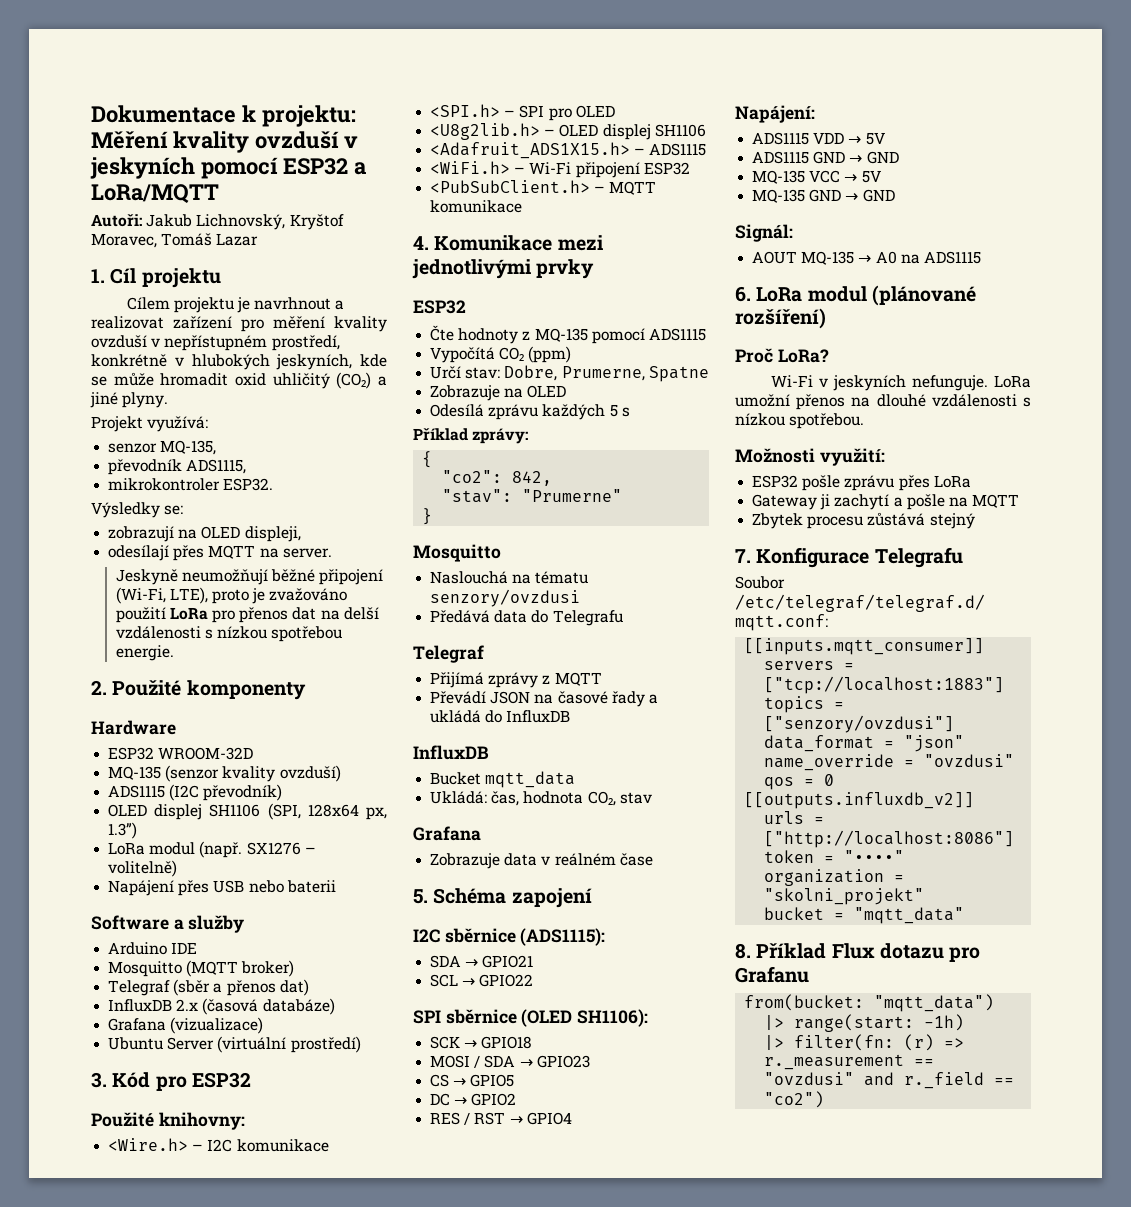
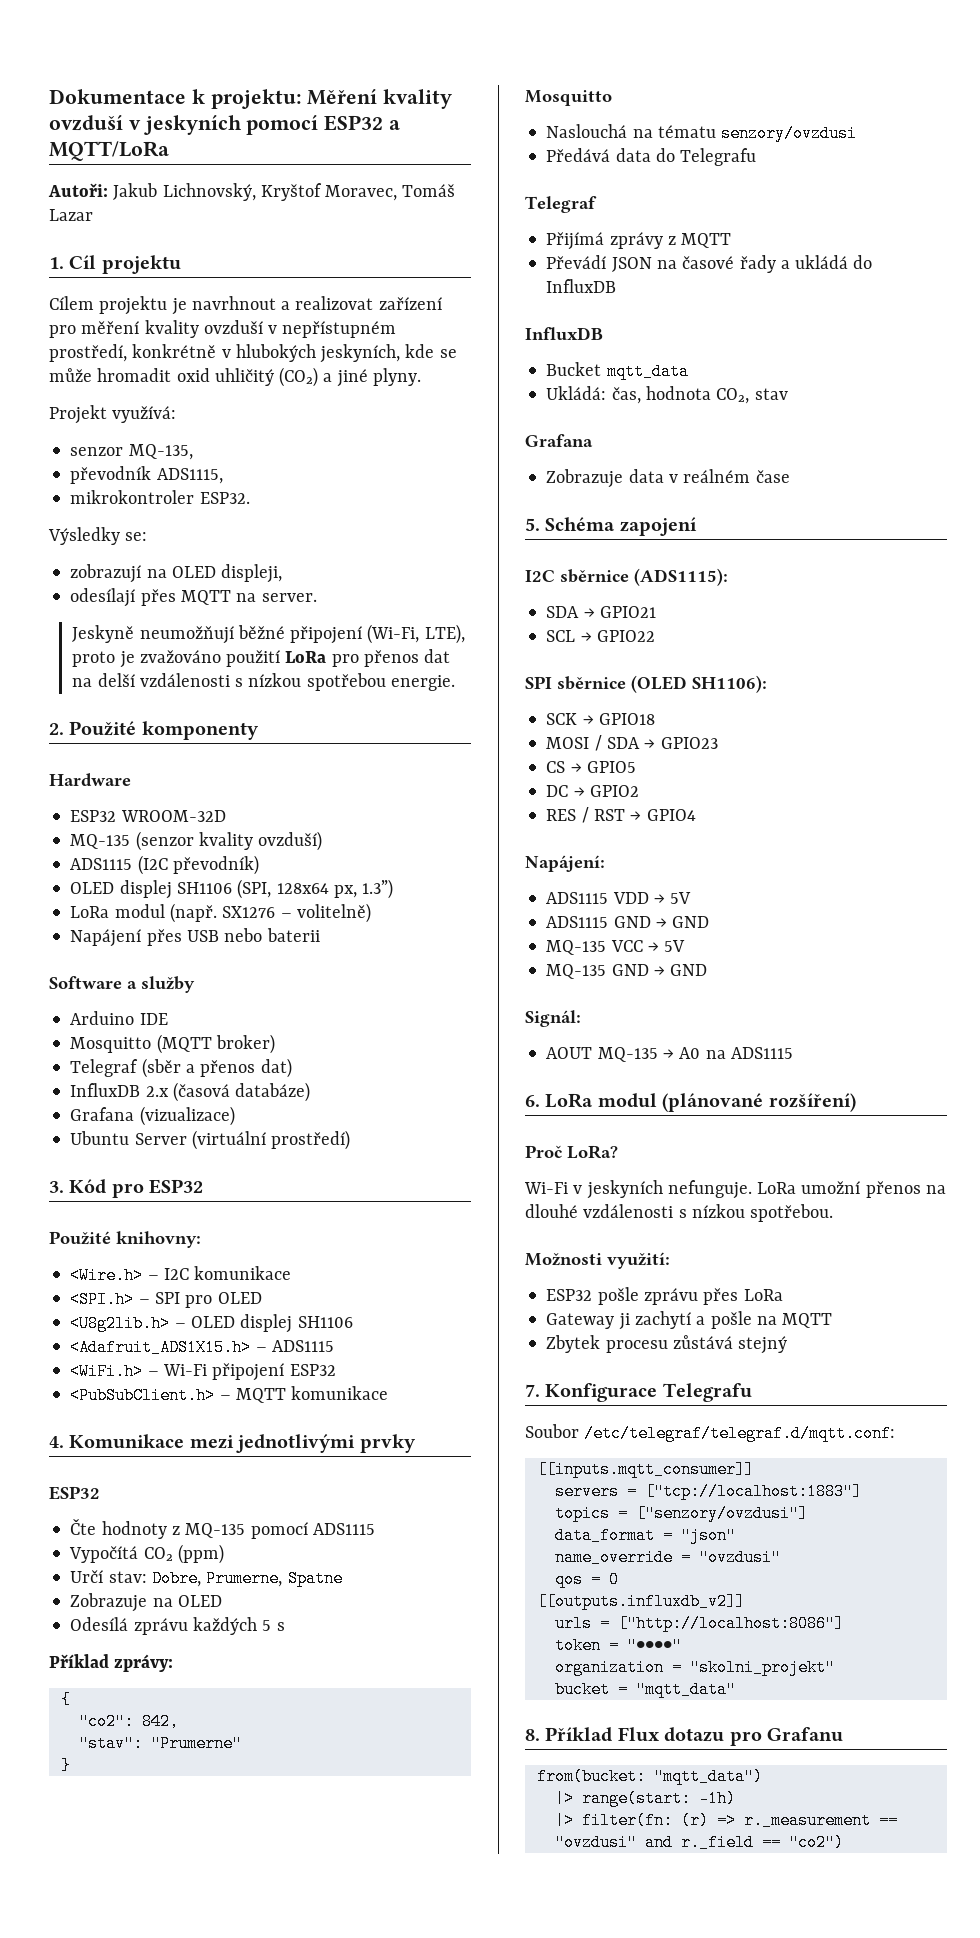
- Dokumentace k projektu: Měření kvality ovzduší v jeskyních pomocí ESP32 a LoRa/MQTT
+ Dokumentace k projektu: Měření kvality ovzduší v jeskyních pomocí ESP32 a MQTT/LoRa

